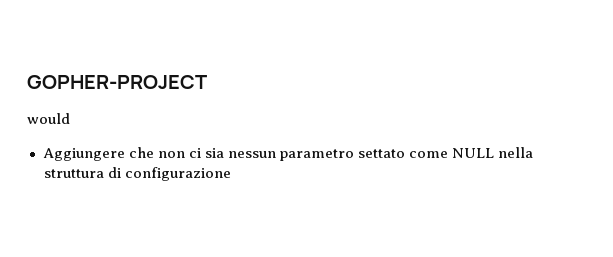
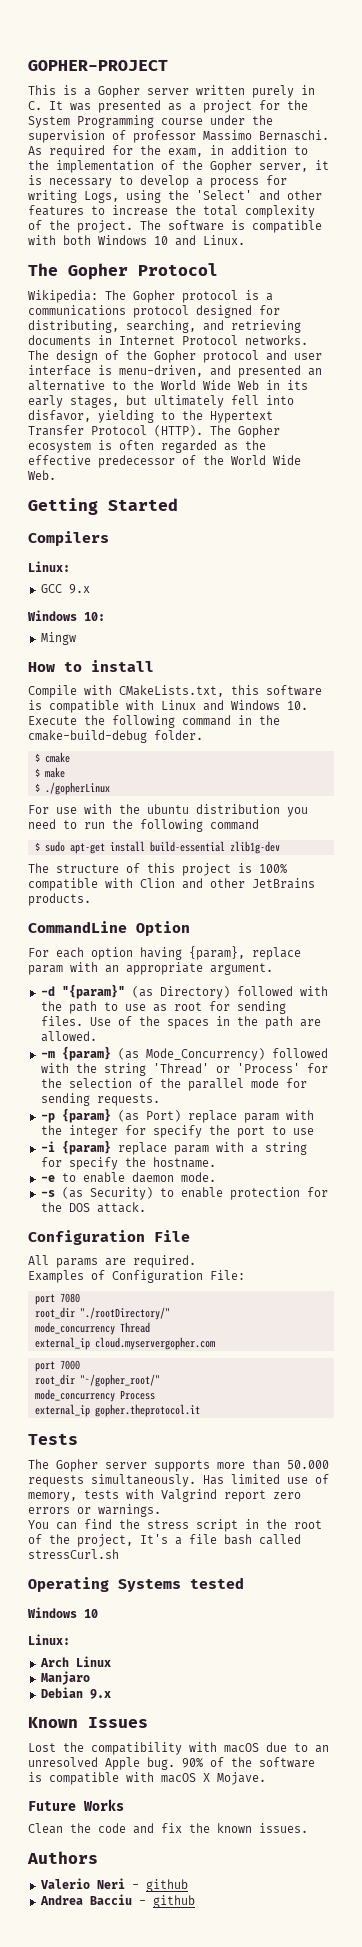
- would
- Aggiungere che non ci sia nessun parametro settato come NULL nella struttura di configurazione
+ This is a Gopher server written purely in C. It was presented as a project for the System Programming course under the supervision of professor Massimo Bernaschi. As required for the exam, in addition to the implementation of the Gopher server, it is necessary to develop a process for writing Logs, using the 'Select' and other features to increase the total complexity of the project. The software is compatible with both Windows 10 and Linux.
+ The Gopher Protocol
+ Wikipedia: The Gopher protocol is a communications protocol designed for distributing, searching, and retrieving documents in Internet Protocol networks. The design of the Gopher protocol and user interface is menu-driven, and presented an alternative to the World Wide Web in its early stages, but ultimately fell into disfavor, yielding to the Hypertext Transfer Protocol (HTTP). The Gopher ecosystem is often regarded as the effective predecessor of the World Wide Web.
+ Getting Started
+ Compilers
+ Linux:
+ GCC 9.x
+ Windows 10:
+ Mingw
+ How to install
+ Compile with CMakeLists.txt, this software is compatible with Linux and Windows 10. Execute the following command in the cmake-build-debug folder.
+ $ cmake
+ $ make
+ $ ./gopherLinux
+ For use with the ubuntu distribution you need to run the following command
+ $ sudo apt-get install build-essential zlib1g-dev
+ The structure of this project is 100% compatible with Clion and other JetBrains products.
+ CommandLine Option
+ For each option having {param}, replace param with an appropriate argument.
+ -d "{param}" (as Directory) followed with the path to use as root for sending files. Use of the spaces in the path are allowed.
+ -m {param} (as Mode_Concurrency) followed with the string 'Thread' or 'Process' for the selection of the parallel mode for sending requests.
+ -p {param} (as Port) replace param with the integer for specify the port to use
+ -i {param} replace param with a string for specify the hostname.
+ -e to enable daemon mode.
+ -s (as Security) to enable protection for the DOS attack.
+ Configuration File
+ All params are required.
+ Examples of Configuration File:
+ port 7080
+ root_dir "./rootDirectory/"
+ mode_concurrency Thread
+ external_ip cloud.myservergopher.com
+ port 7000
+ root_dir "~/gopher_root/"
+ mode_concurrency Process
+ external_ip gopher.theprotocol.it
+ Tests
+ The Gopher server supports more than 50.000 requests simultaneously. Has limited use of memory, tests with Valgrind report zero errors or warnings.
+ You can find the stress script in the root of the project, It's a file bash called stressCurl.sh
+ Operating Systems tested
+ Windows 10
+ Linux:
+ Arch Linux
+ Manjaro
+ Debian 9.x
+ Known Issues
+ Lost the compatibility with macOS due to an unresolved Apple bug. 90% of the software is compatible with macOS X Mojave.
+ Future Works
+ Clean the code and fix the known issues.
+ Authors
+ Valerio Neri - github
+ Andrea Bacciu - github

